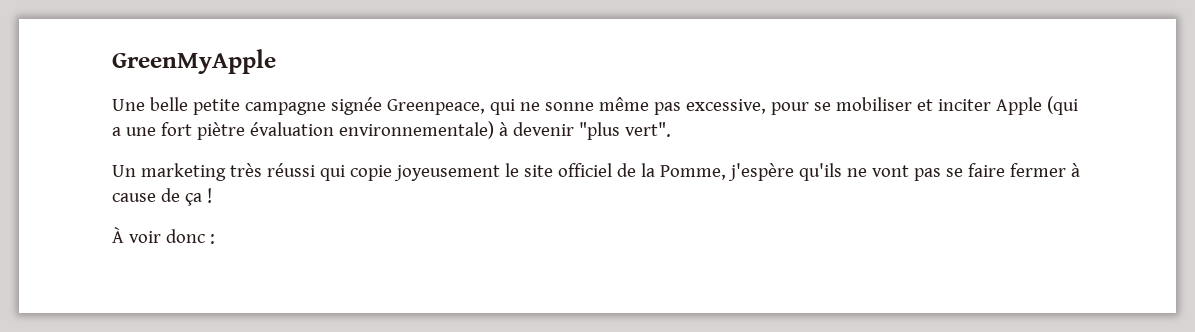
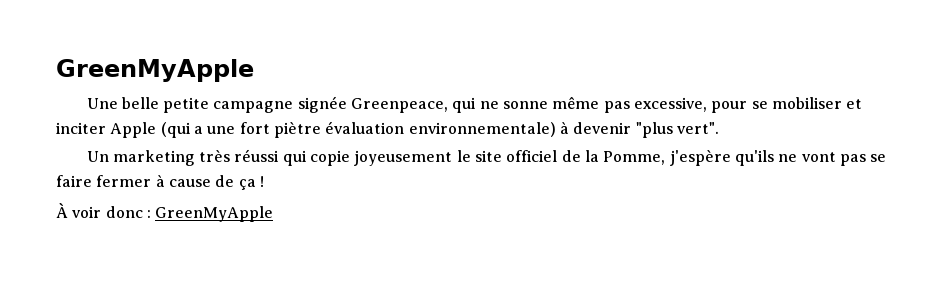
- À voir donc :
+ À voir donc : GreenMyApple

